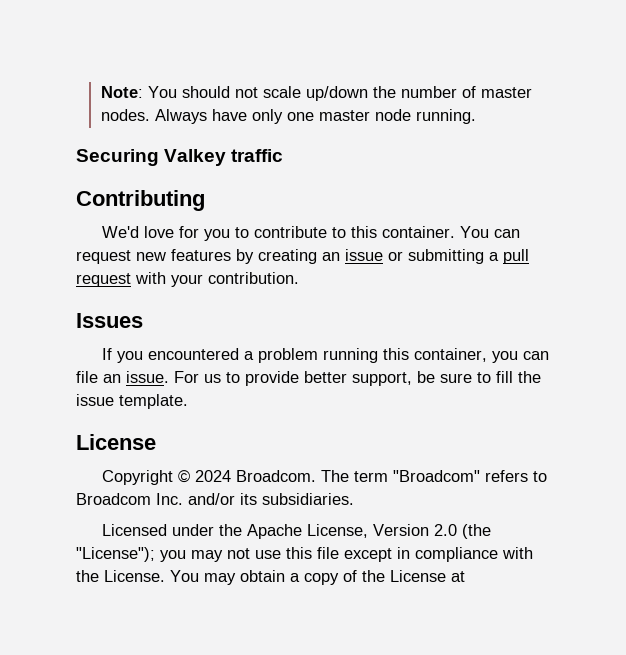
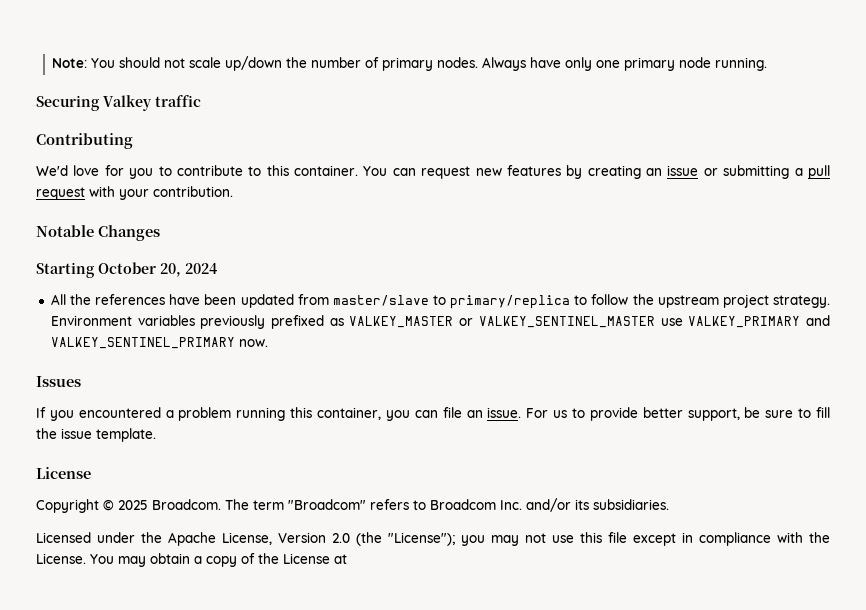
- Note: You should not scale up/down the number of master nodes.
+ Note: You should not scale up/down the number of primary nodes.
- Always have only one master node running.
+ Always have only one primary node running.
+ Notable Changes
+ Starting October 20, 2024
+ All the references have been updated from master/slave to primary/replica to follow the upstream project strategy. Environment variables previously prefixed as VALKEY_MASTER or VALKEY_SENTINEL_MASTER use VALKEY_PRIMARY and VALKEY_SENTINEL_PRIMARY now.
- Copyright © 2024 Broadcom.
+ Copyright © 2025 Broadcom.

